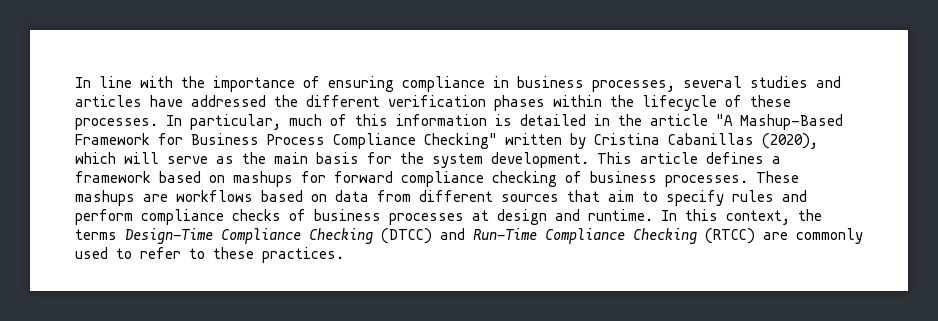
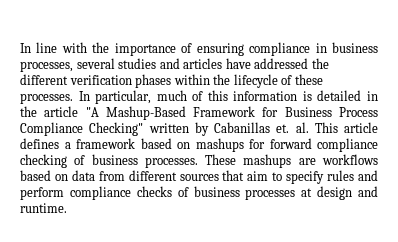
- In particular, much of this information is detailed in the article "A Mashup-Based Framework for Business Process Compliance Checking" written by Cristina Cabanillas (2020), which will serve as the main basis for the system development. This article defines a framework based on mashups for forward compliance checking of business processes.
+ In particular, much of this information is detailed in the article "A Mashup-Based Framework for Business Process Compliance Checking" written by Cabanillas et. al. This article defines a framework based on mashups for forward compliance checking of business processes.
- In this context, the terms Design-Time Compliance Checking (DTCC) and Run-Time Compliance Checking (RTCC) are commonly used to refer to these practices.

